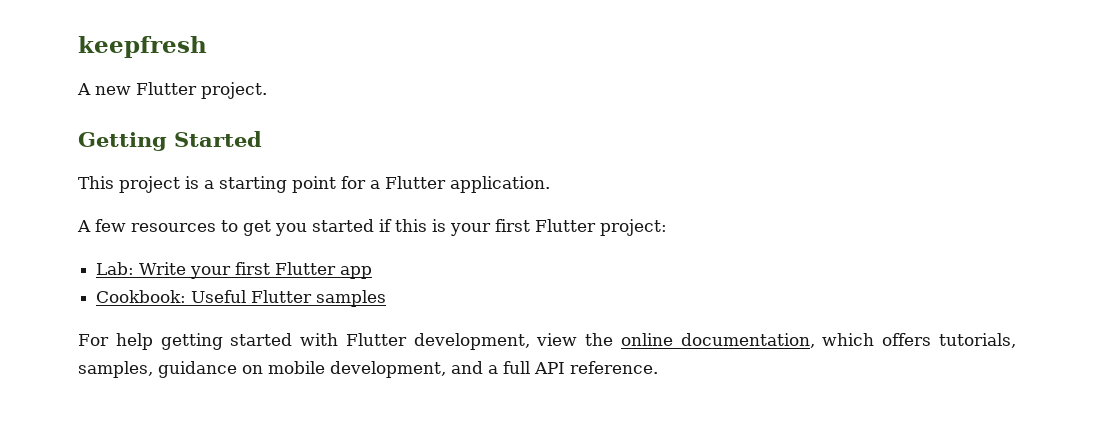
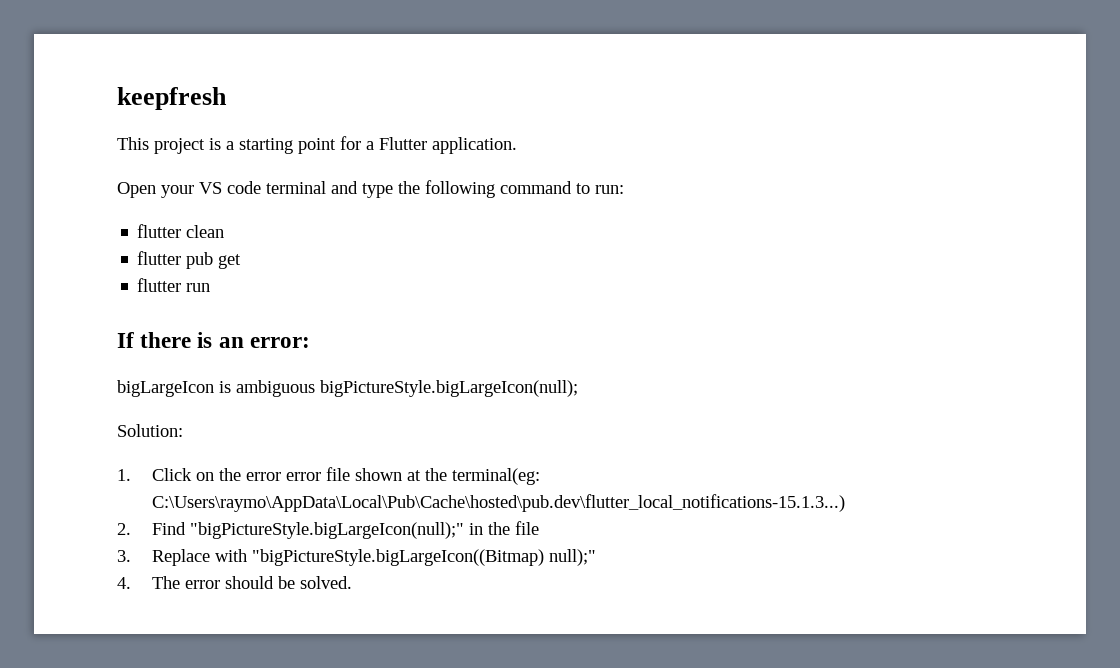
- A new Flutter project.
- Getting Started
- A few resources to get you started if this is your first Flutter project:
- Lab: Write your first Flutter app
- Cookbook: Useful Flutter samples
- For help getting started with Flutter development, view the online documentation, which offers tutorials, samples, guidance on mobile development, and a full API reference.
+ Open your VS code terminal and type the following command to run:
+ flutter clean
+ flutter pub get
+ flutter run
+ If there is an error:
+ bigLargeIcon is ambiguous bigPictureStyle.bigLargeIcon(null);
+ Solution:
+ 1. Click on the error error file shown at the terminal(eg: C:\Users\raymo\AppData\Local\Pub\Cache\hosted\pub.dev\flutter_local_notifications-15.1.3...)
+ 2. Find "bigPictureStyle.bigLargeIcon(null);" in the file
+ 3. Replace with "bigPictureStyle.bigLargeIcon((Bitmap) null);"
+ 4. The error should be solved.

